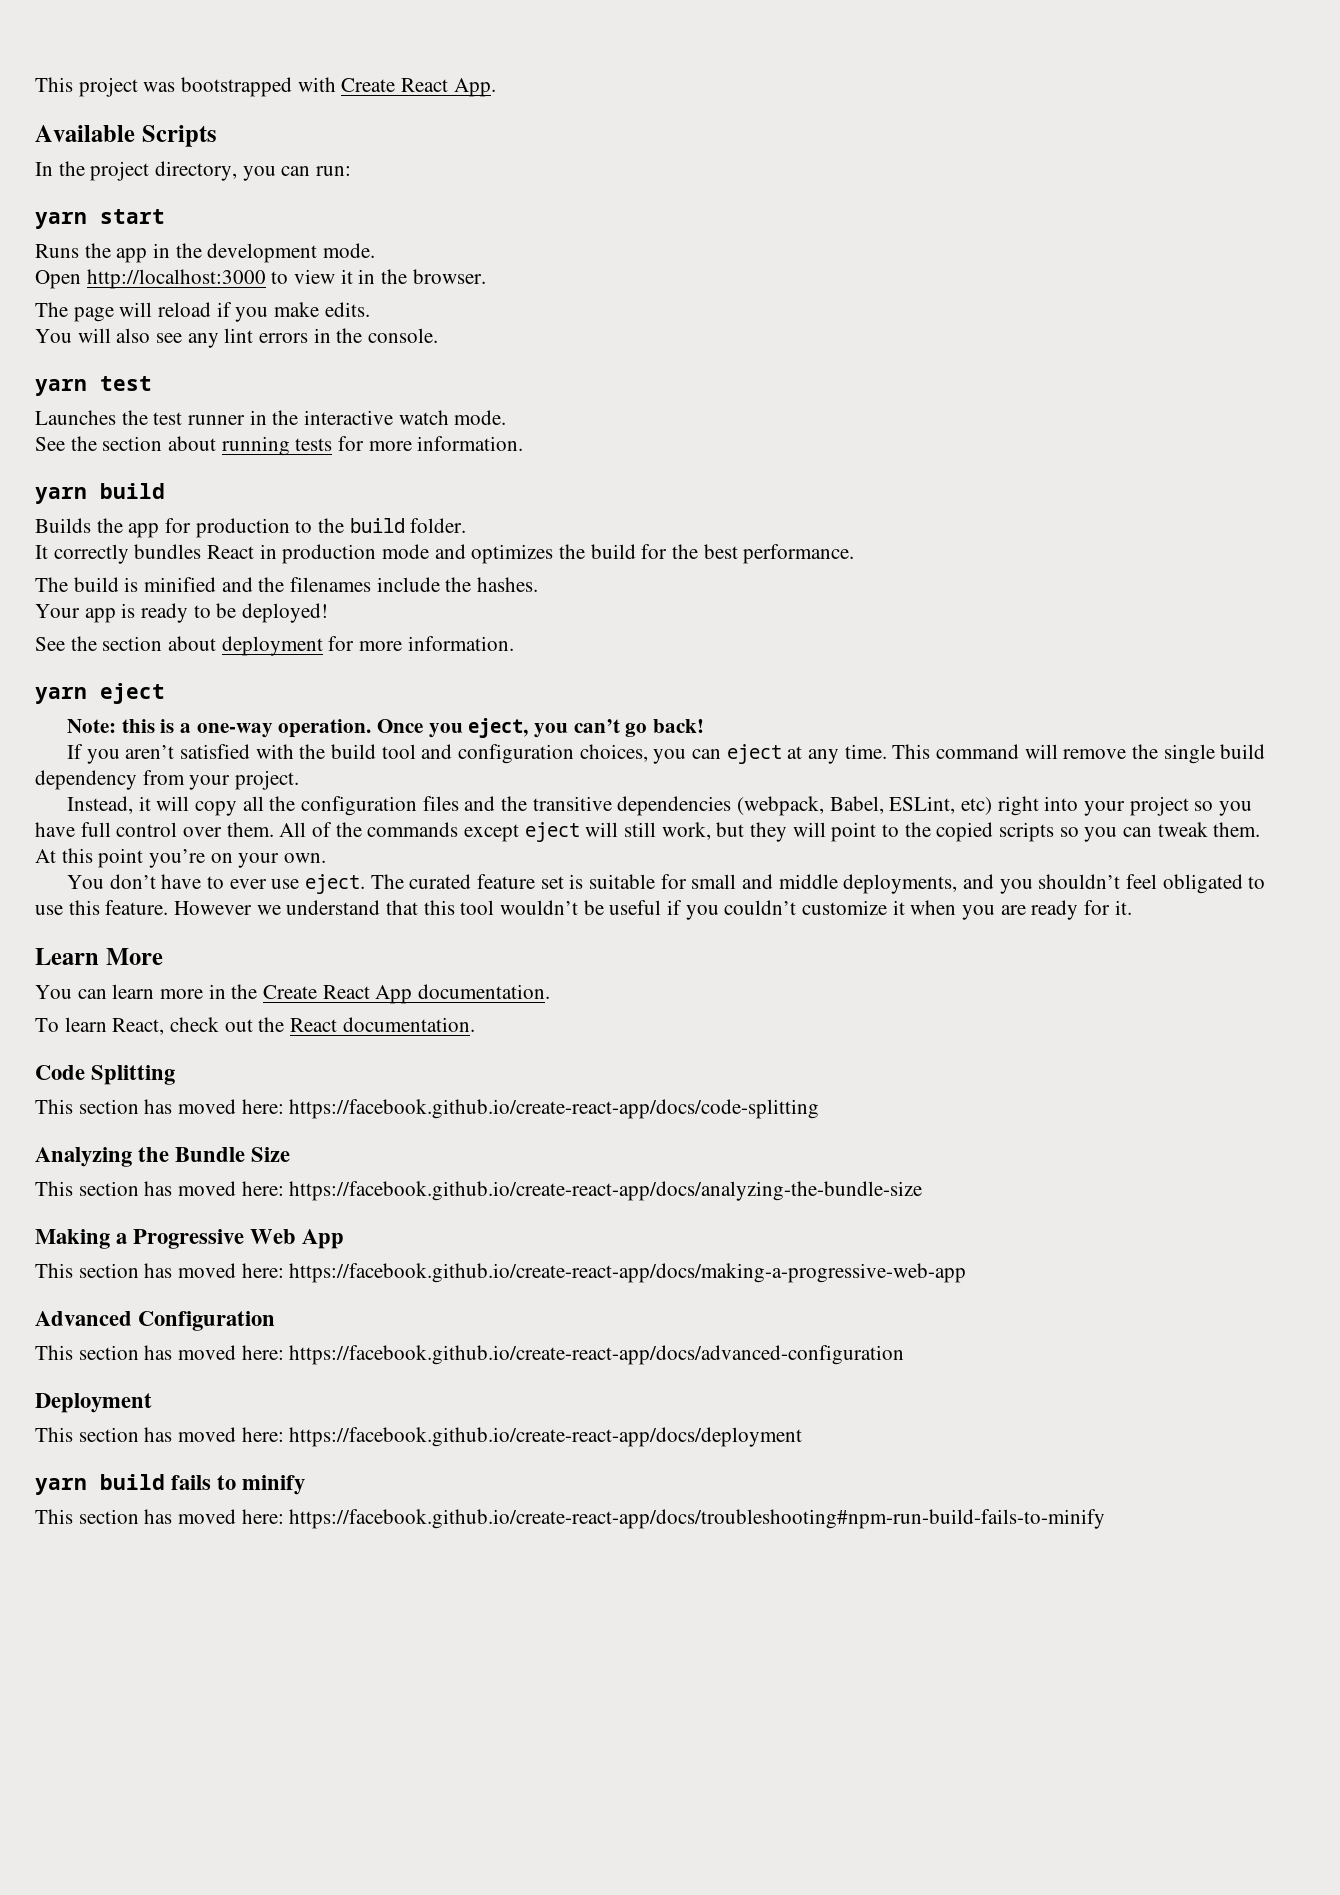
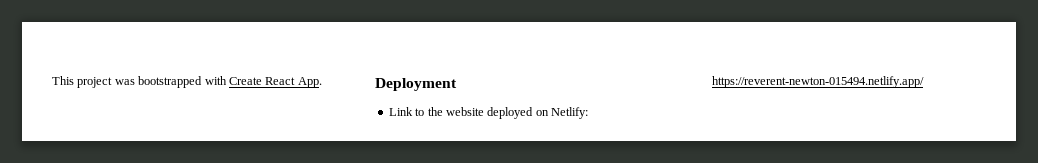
- Available Scripts
- In the project directory, you can run:
- yarn start
- Runs the app in the development mode.
- Open http://localhost:3000 to view it in the browser.
- The page will reload if you make edits.
- You will also see any lint errors in the console.
- yarn test
- Launches the test runner in the interactive watch mode.
- See the section about running tests for more information.
- yarn build
- Builds the app for production to the build folder.
- It correctly bundles React in production mode and optimizes the build for the best performance.
- The build is minified and the filenames include the hashes.
- Your app is ready to be deployed!
- See the section about deployment for more information.
- yarn eject
- Note: this is a one-way operation. Once you eject, you can’t go back!
- If you aren’t satisfied with the build tool and configuration choices, you can eject at any time. This command will remove the single build dependency from your project.
- Instead, it will copy all the configuration files and the transitive dependencies (webpack, Babel, ESLint, etc) right into your project so you have full control over them. All of the commands except eject will still work, but they will point to the copied scripts so you can tweak them. At this point you’re on your own.
- You don’t have to ever use eject. The curated feature set is suitable for small and middle deployments, and you shouldn’t feel obligated to use this feature. However we understand that this tool wouldn’t be useful if you couldn’t customize it when you are ready for it.
- Learn More
- You can learn more in the Create React App documentation.
- To learn React, check out the React documentation.
- Code Splitting
- This section has moved here: https://facebook.github.io/create-react-app/docs/code-splitting
- Analyzing the Bundle Size
- This section has moved here: https://facebook.github.io/create-react-app/docs/analyzing-the-bundle-size
- Making a Progressive Web App
- This section has moved here: https://facebook.github.io/create-react-app/docs/making-a-progressive-web-app
- Advanced Configuration
- This section has moved here: https://facebook.github.io/create-react-app/docs/advanced-configuration
  Deployment
- This section has moved here: https://facebook.github.io/create-react-app/docs/deployment
- yarn build fails to minify
- This section has moved here: https://facebook.github.io/create-react-app/docs/troubleshooting#npm-run-build-fails-to-minify
+ Link to the website deployed on Netlify: https://reverent-newton-015494.netlify.app/

